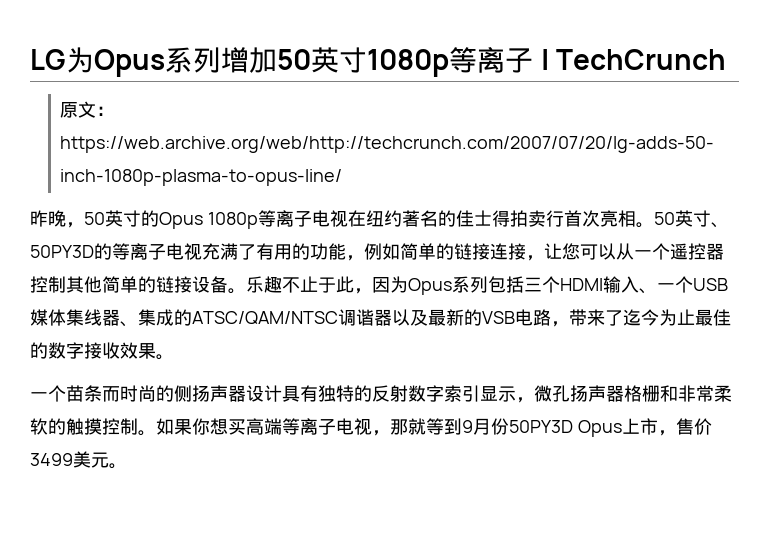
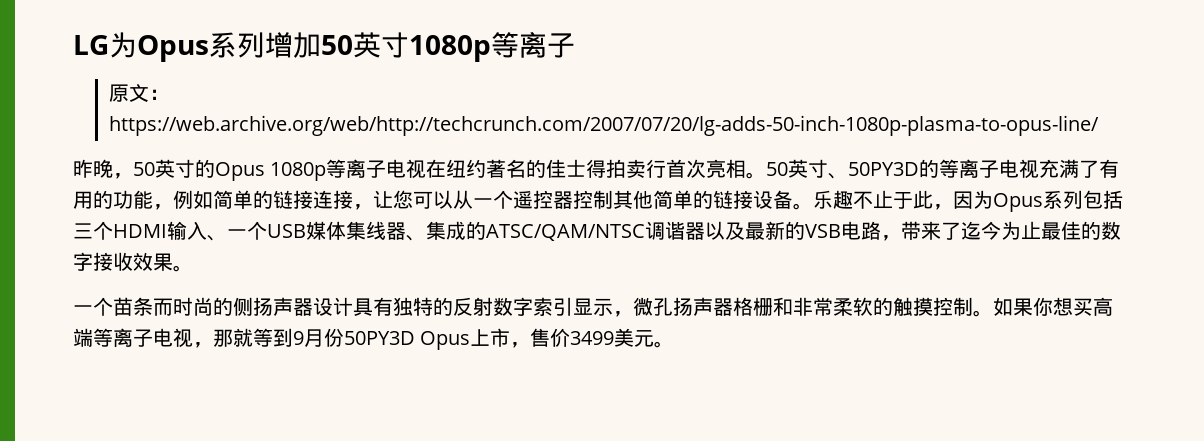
- LG为Opus系列增加50英寸1080p等离子 | TechCrunch
+ LG为Opus系列增加50英寸1080p等离子

